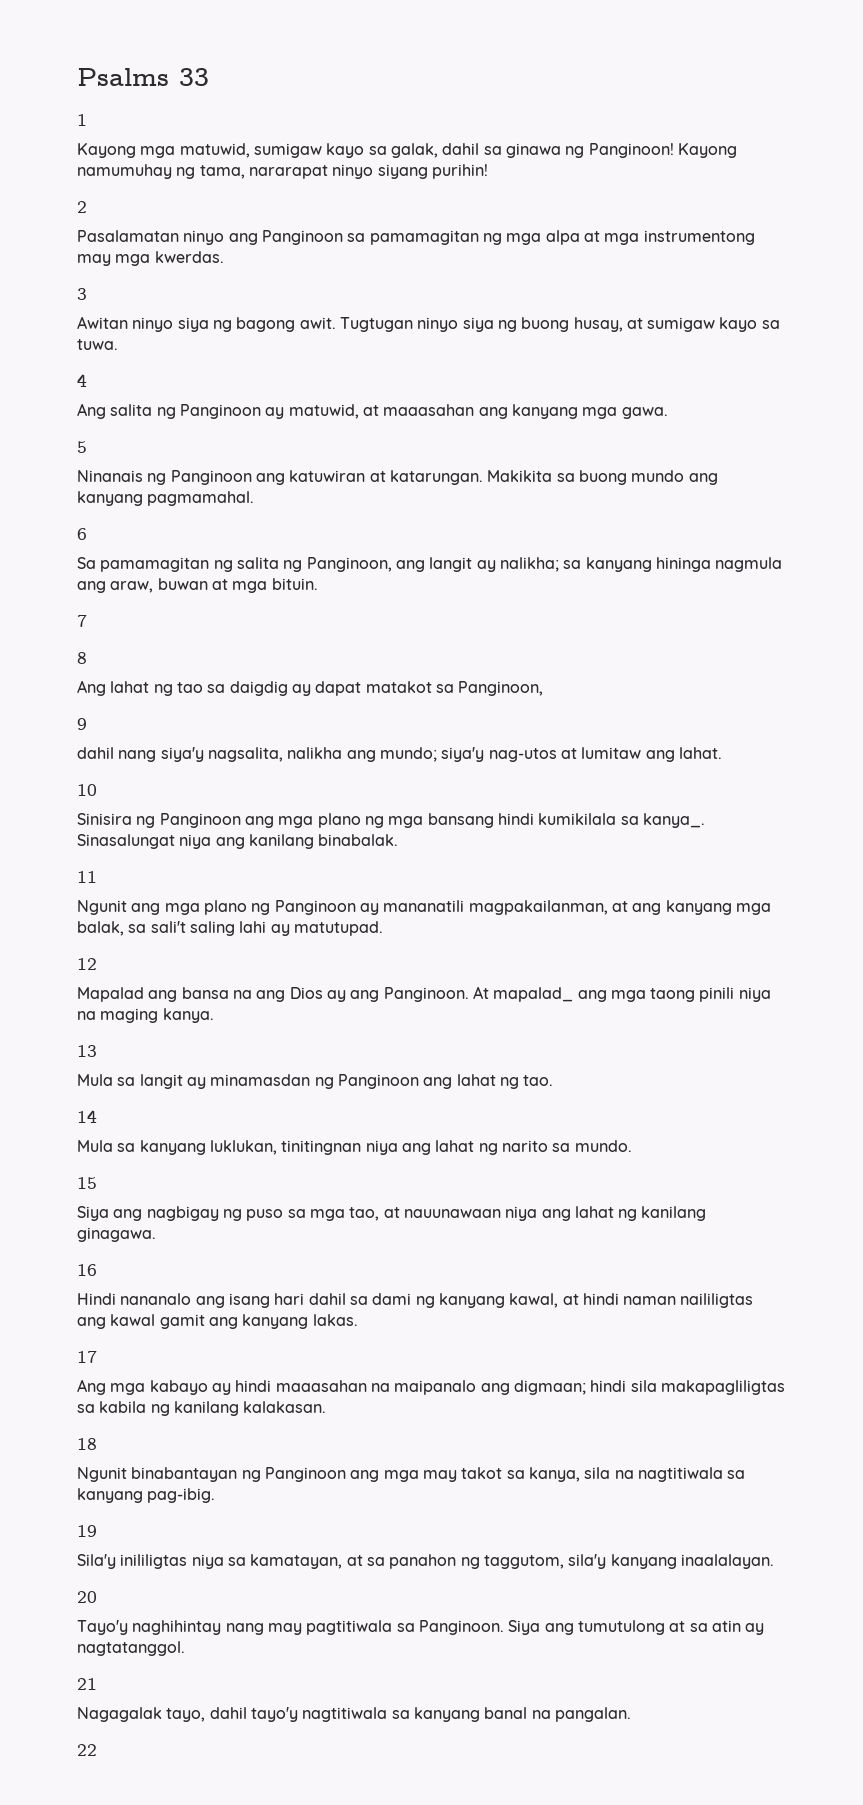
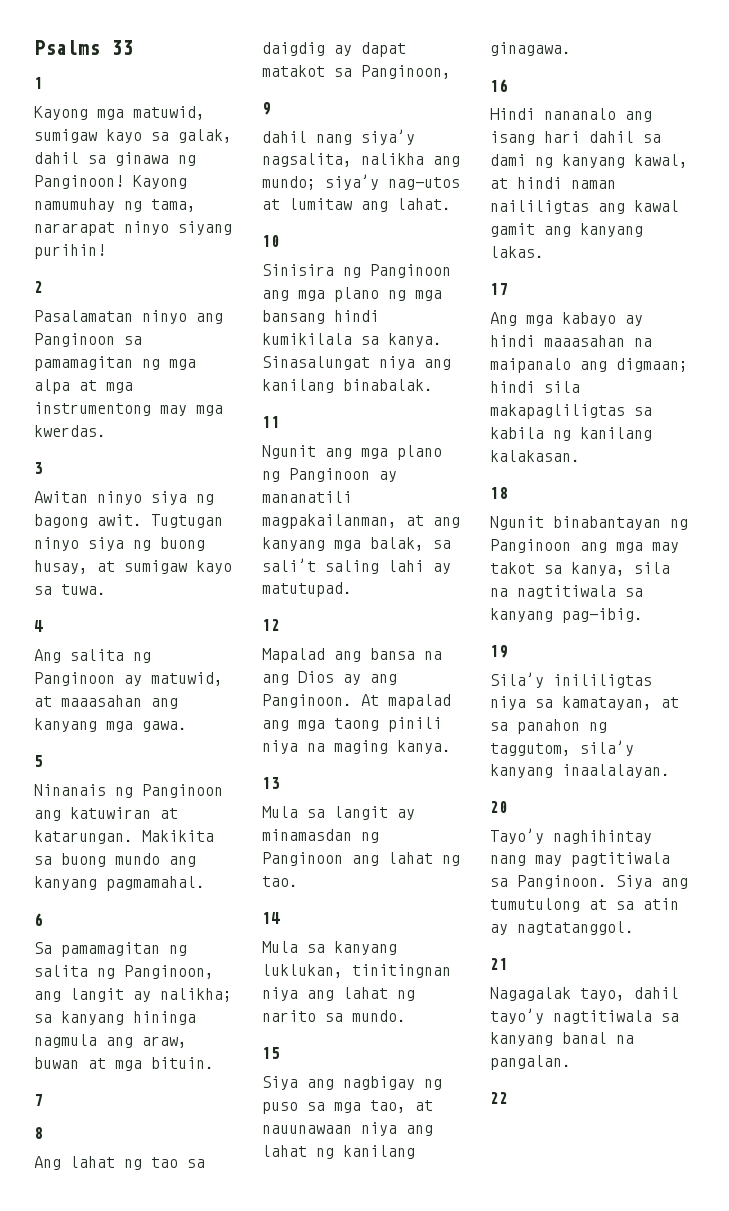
- Sinisira ng Panginoon ang mga plano ng mga bansang hindi kumikilala sa kanya_.
+ Sinisira ng Panginoon ang mga plano ng mga bansang hindi kumikilala sa kanya.
- At mapalad_ ang mga taong pinili niya na maging kanya.
+ At mapalad ang mga taong pinili niya na maging kanya.

